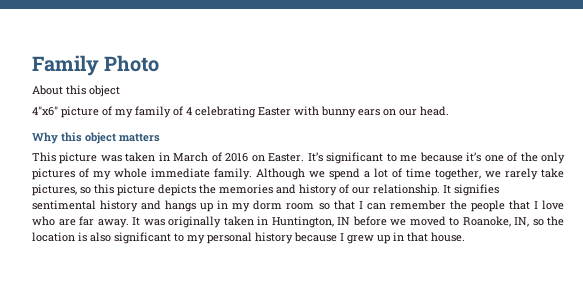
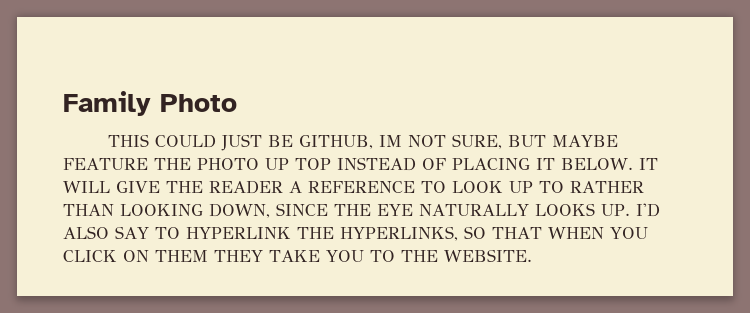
- About this object
- 4"x6" picture of my family of 4 celebrating Easter with bunny ears on our head.
- Why this object matters
- This picture was taken in March of 2016 on Easter. It’s significant to me because it’s one of the only pictures of my whole immediate family. Although we spend a lot of time together, we rarely take pictures, so this picture depicts the memories and history of our relationship. It signifies sentimental history and hangs up in my dorm room so that I can remember the people that I love who are far away. It was originally taken in Huntington, IN before we moved to Roanoke, IN, so the location is also significant to my personal history because I grew up in that house.
+ THIS COULD JUST BE GITHUB, IM NOT SURE, BUT MAYBE FEATURE THE PHOTO UP TOP INSTEAD OF PLACING IT BELOW. IT WILL GIVE THE READER A REFERENCE TO LOOK UP TO RATHER THAN LOOKING DOWN, SINCE THE EYE NATURALLY LOOKS UP. I'D ALSO SAY TO HYPERLINK THE HYPERLINKS, SO THAT WHEN YOU CLICK ON THEM THEY TAKE YOU TO THE WEBSITE.

